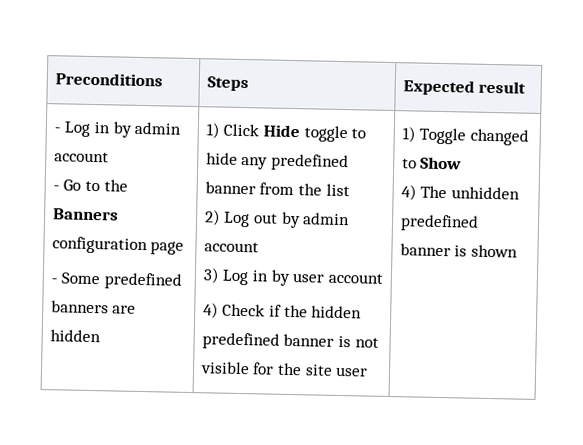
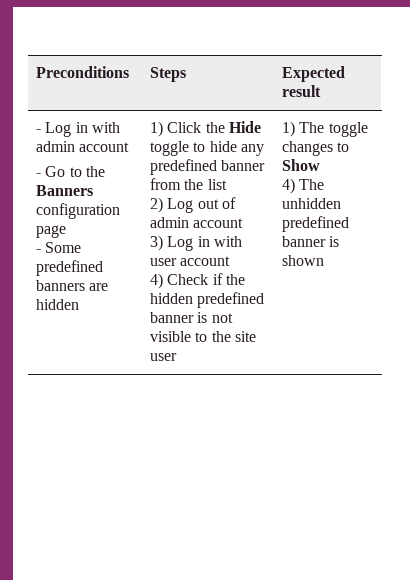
- - Log in by admin account
+ - Log in with admin account
- 1) Click Hide toggle to hide any predefined banner from the list
+ 1) Click the Hide toggle to hide any predefined banner from the list
- 2) Log out by admin account
+ 2) Log out of admin account
- 3) Log in by user account
+ 3) Log in with user account
- 4) Check if the hidden predefined banner is not visible for the site user
+ 4) Check if the hidden predefined banner is not visible to the site user
- 1) Toggle changed to Show
+ 1) The toggle changes to Show

